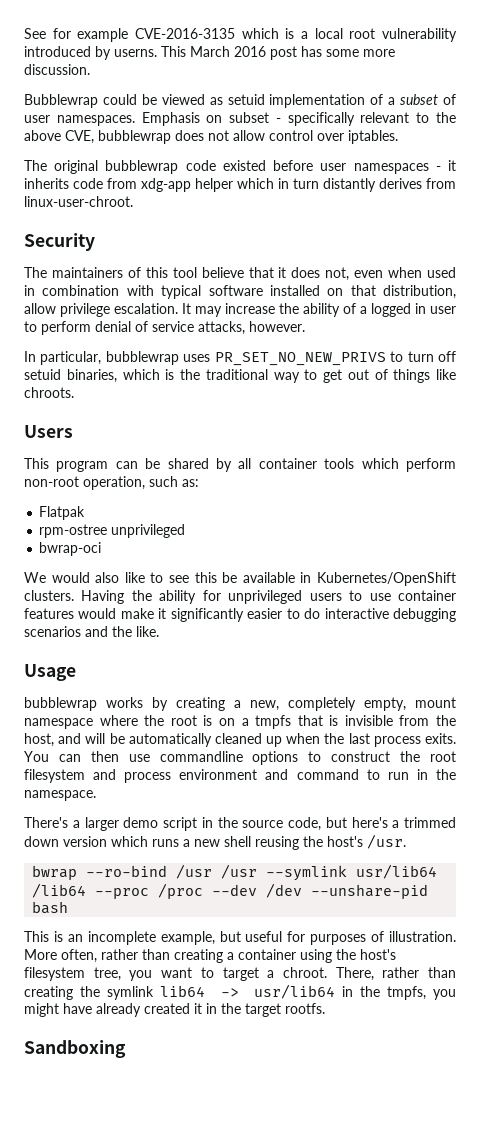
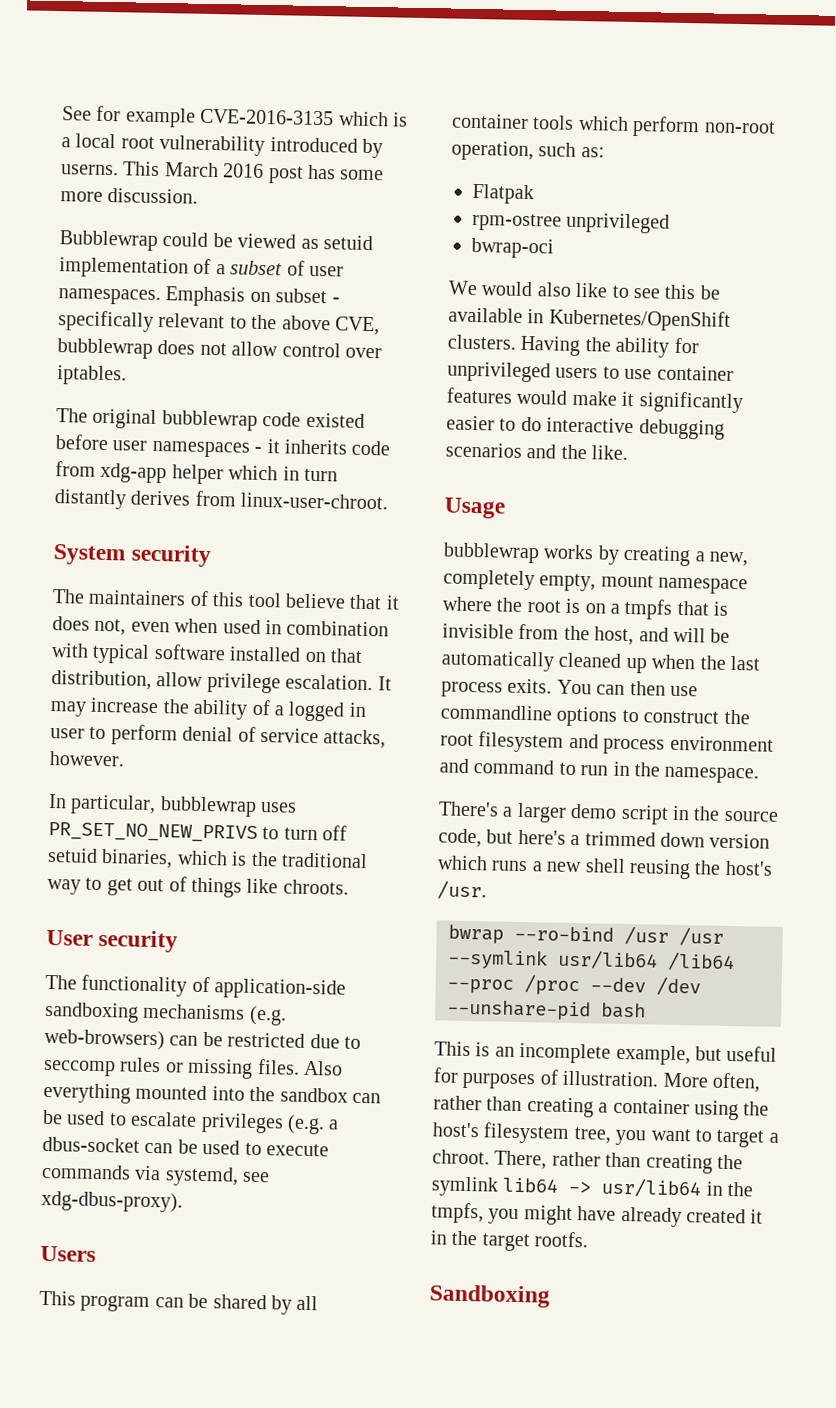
- Security
+ System security
+ User security
+ The functionality of application-side sandboxing mechanisms (e.g. web-browsers) can be restricted due to seccomp rules or missing files. Also everything mounted into the sandbox can be used to escalate privileges (e.g. a dbus-socket can be used to execute commands via systemd, see xdg-dbus-proxy).

